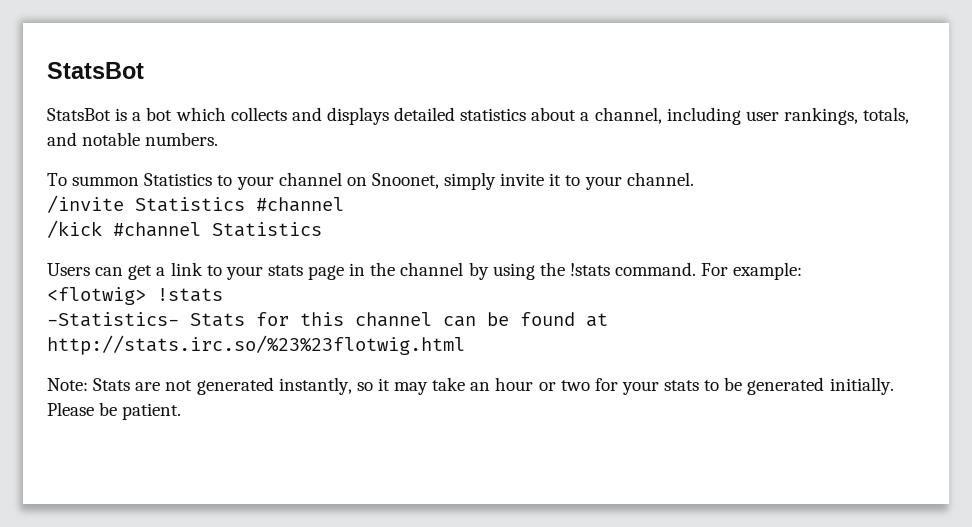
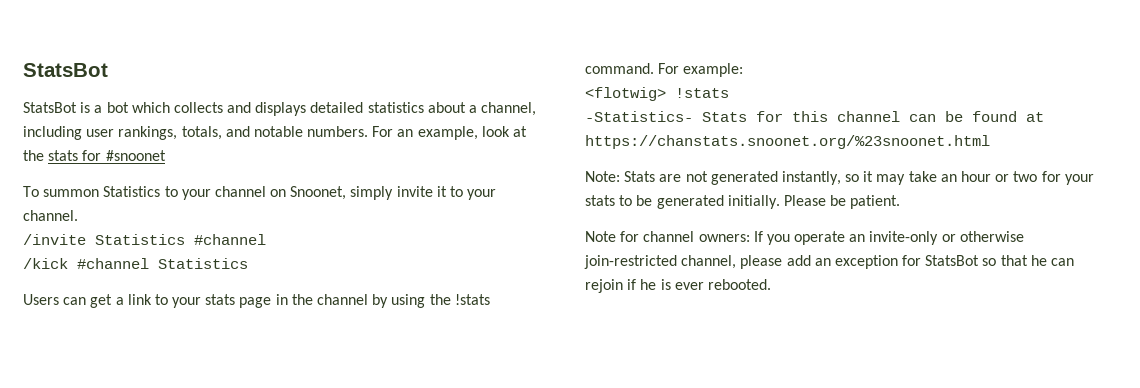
+ For an example, look at the stats for #snoonet
- -Statistics- Stats for this channel can be found at http://stats.irc.so/%23%23flotwig.html
+ -Statistics- Stats for this channel can be found at https://chanstats.snoonet.org/%23snoonet.html
+ Note for channel owners: If you operate an invite-only or otherwise join-restricted channel, please add an exception for StatsBot so that he can rejoin if he is ever rebooted.

